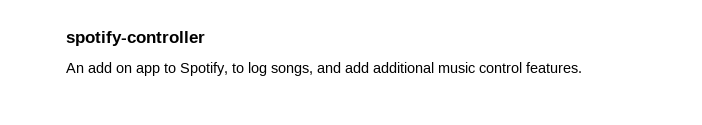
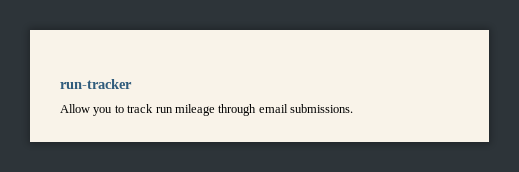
- spotify-controller
- An add on app to Spotify, to log songs, and add additional music control features.
+ run-tracker
+ Allow you to track run mileage through email submissions.

